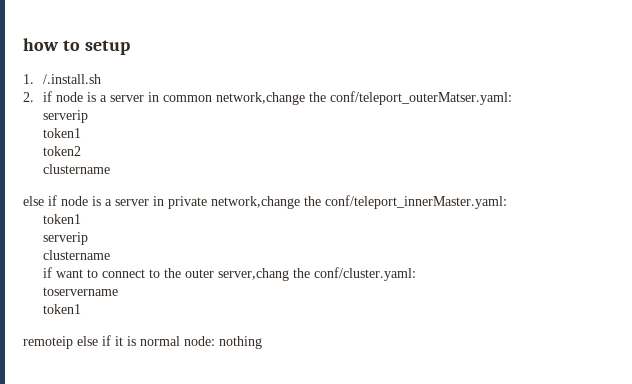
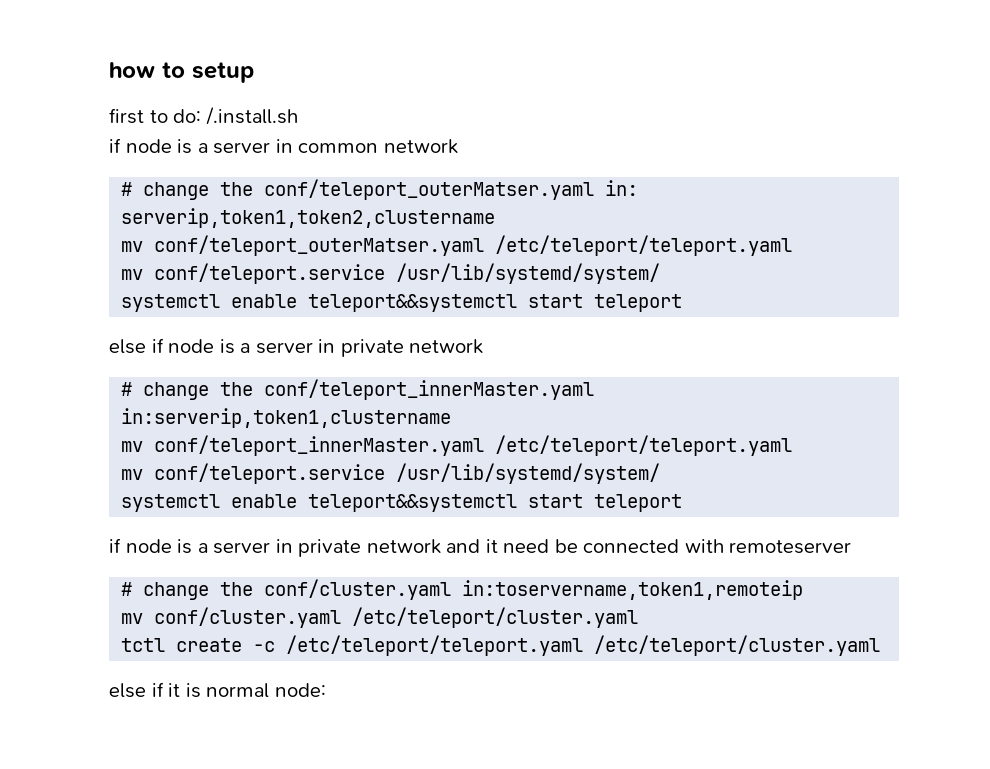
- 1. /.install.sh
+ first to do: /.install.sh
- 2. if node is a server in common network,change the conf/teleport_outerMatser.yaml:
- serverip
- token1
- token2
- clustername
+ if node is a server in common network
+ # change the conf/teleport_outerMatser.yaml in: serverip,token1,token2,clustername
+ mv conf/teleport_outerMatser.yaml /etc/teleport/teleport.yaml
+ mv conf/teleport.service /usr/lib/systemd/system/
+ systemctl enable teleport&&systemctl start teleport
- else if node is a server in private network,change the conf/teleport_innerMaster.yaml:
- token1
- serverip
- clustername
- if want to connect to the outer server,chang the conf/cluster.yaml:
- toservername
- token1
- remoteip else if it is normal node: nothing
+ else if node is a server in private network
+ # change the conf/teleport_innerMaster.yaml in:serverip,token1,clustername
+ mv conf/teleport_innerMaster.yaml /etc/teleport/teleport.yaml
+ mv conf/teleport.service /usr/lib/systemd/system/
+ systemctl enable teleport&&systemctl start teleport
+ if node is a server in private network and it need be connected with remoteserver
+ # change the conf/cluster.yaml in:toservername,token1,remoteip
+ mv conf/cluster.yaml /etc/teleport/cluster.yaml
+ tctl create -c /etc/teleport/teleport.yaml /etc/teleport/cluster.yaml
+ else if it is normal node:

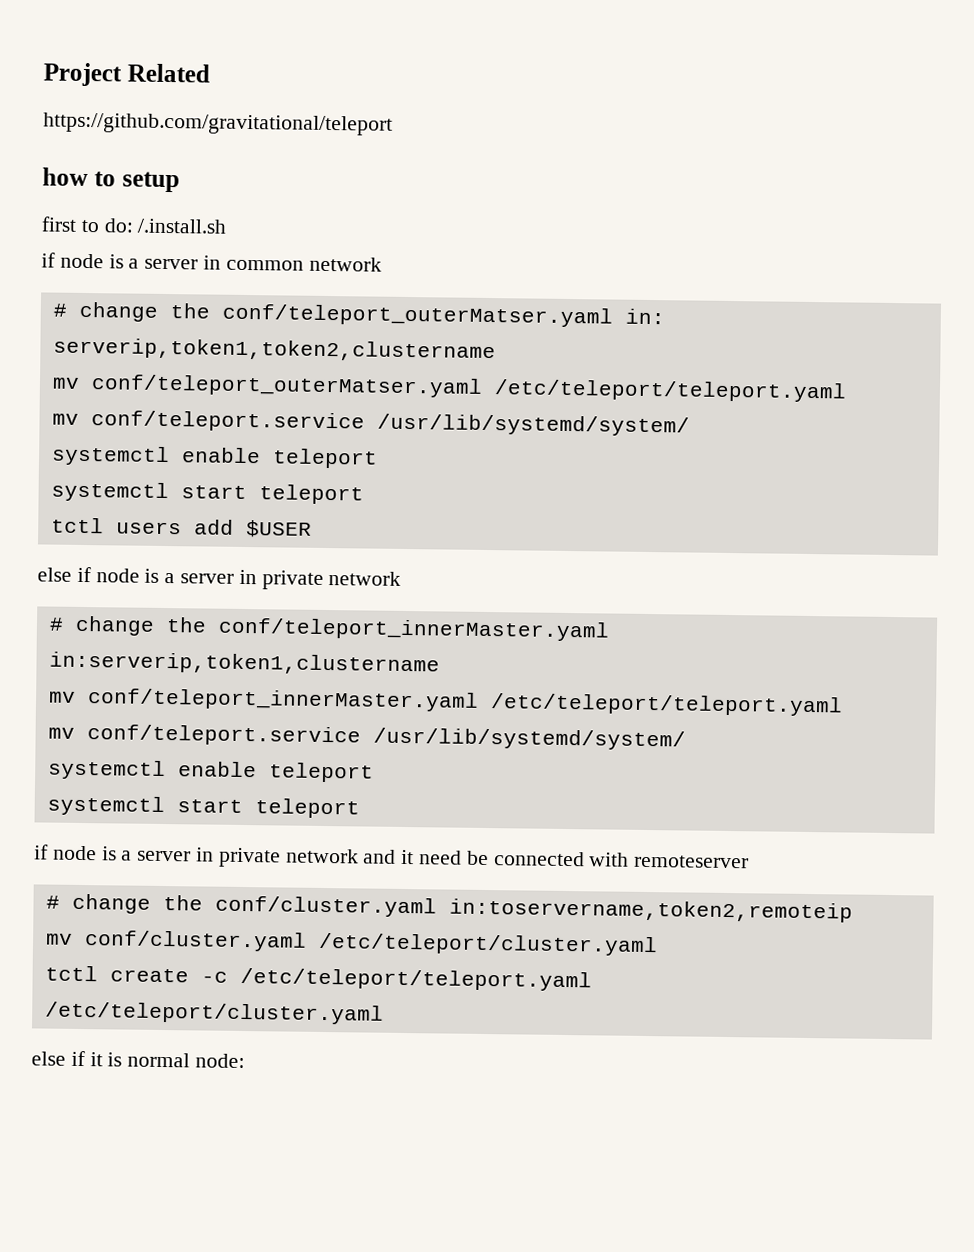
+ Project Related
+ https://github.com/gravitational/teleport
  mv conf/teleport_outerMatser.yaml /etc/teleport/teleport.yaml
  mv conf/teleport.service /usr/lib/systemd/system/
- systemctl enable teleport&&systemctl start teleport
+ systemctl enable teleport
+ systemctl start teleport
+ tctl users add $USER
  mv conf/teleport_innerMaster.yaml /etc/teleport/teleport.yaml
  mv conf/teleport.service /usr/lib/systemd/system/
- systemctl enable teleport&&systemctl start teleport
+ systemctl enable teleport
+ systemctl start teleport
- # change the conf/cluster.yaml in:toservername,token1,remoteip
+ # change the conf/cluster.yaml in:toservername,token2,remoteip

